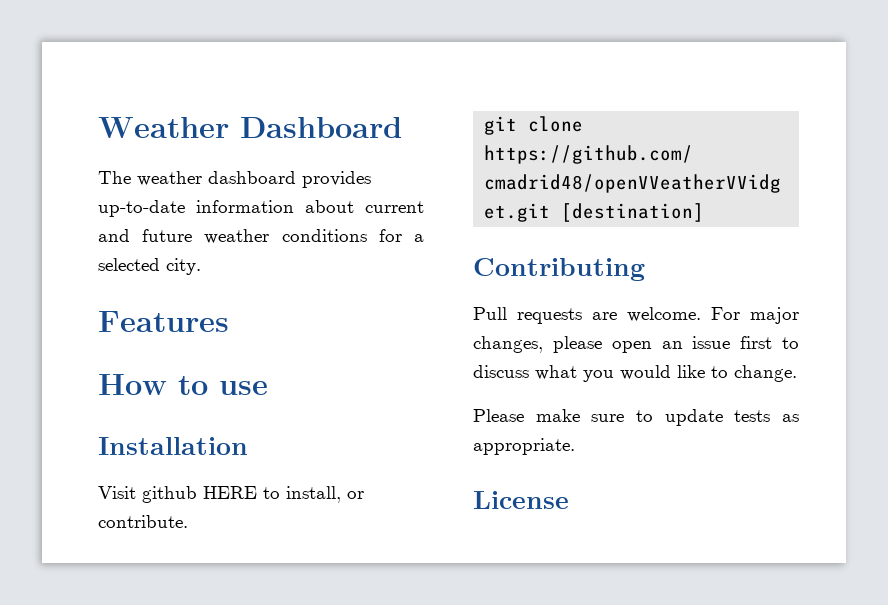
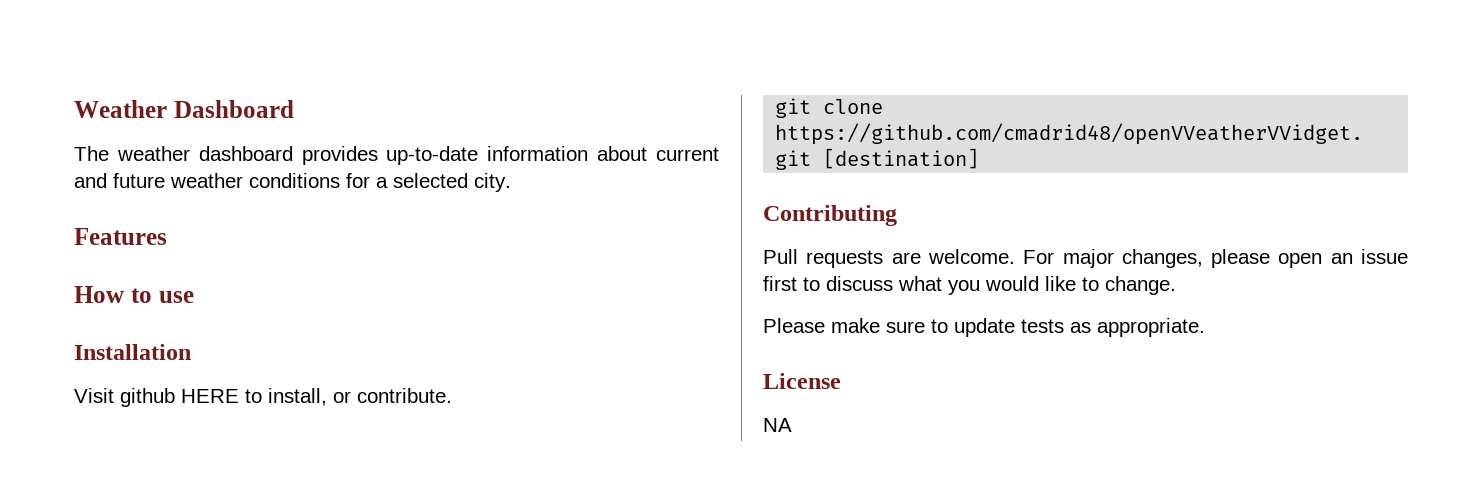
+ NA

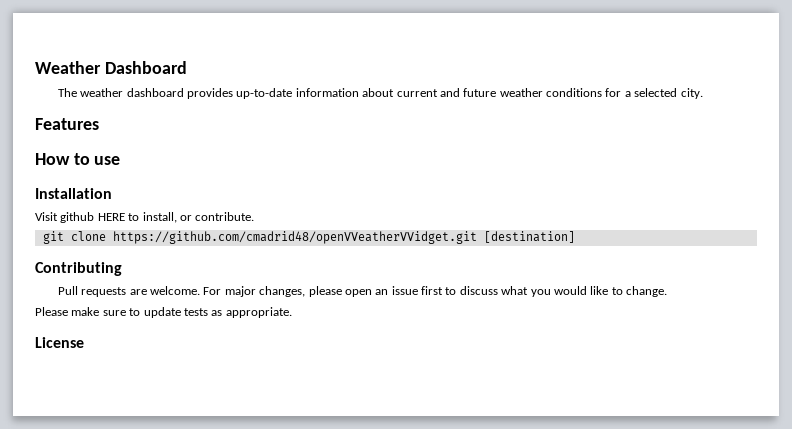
- NA

